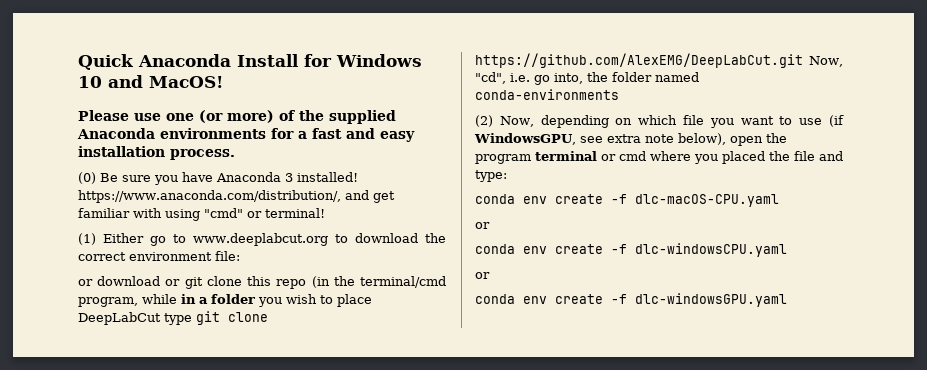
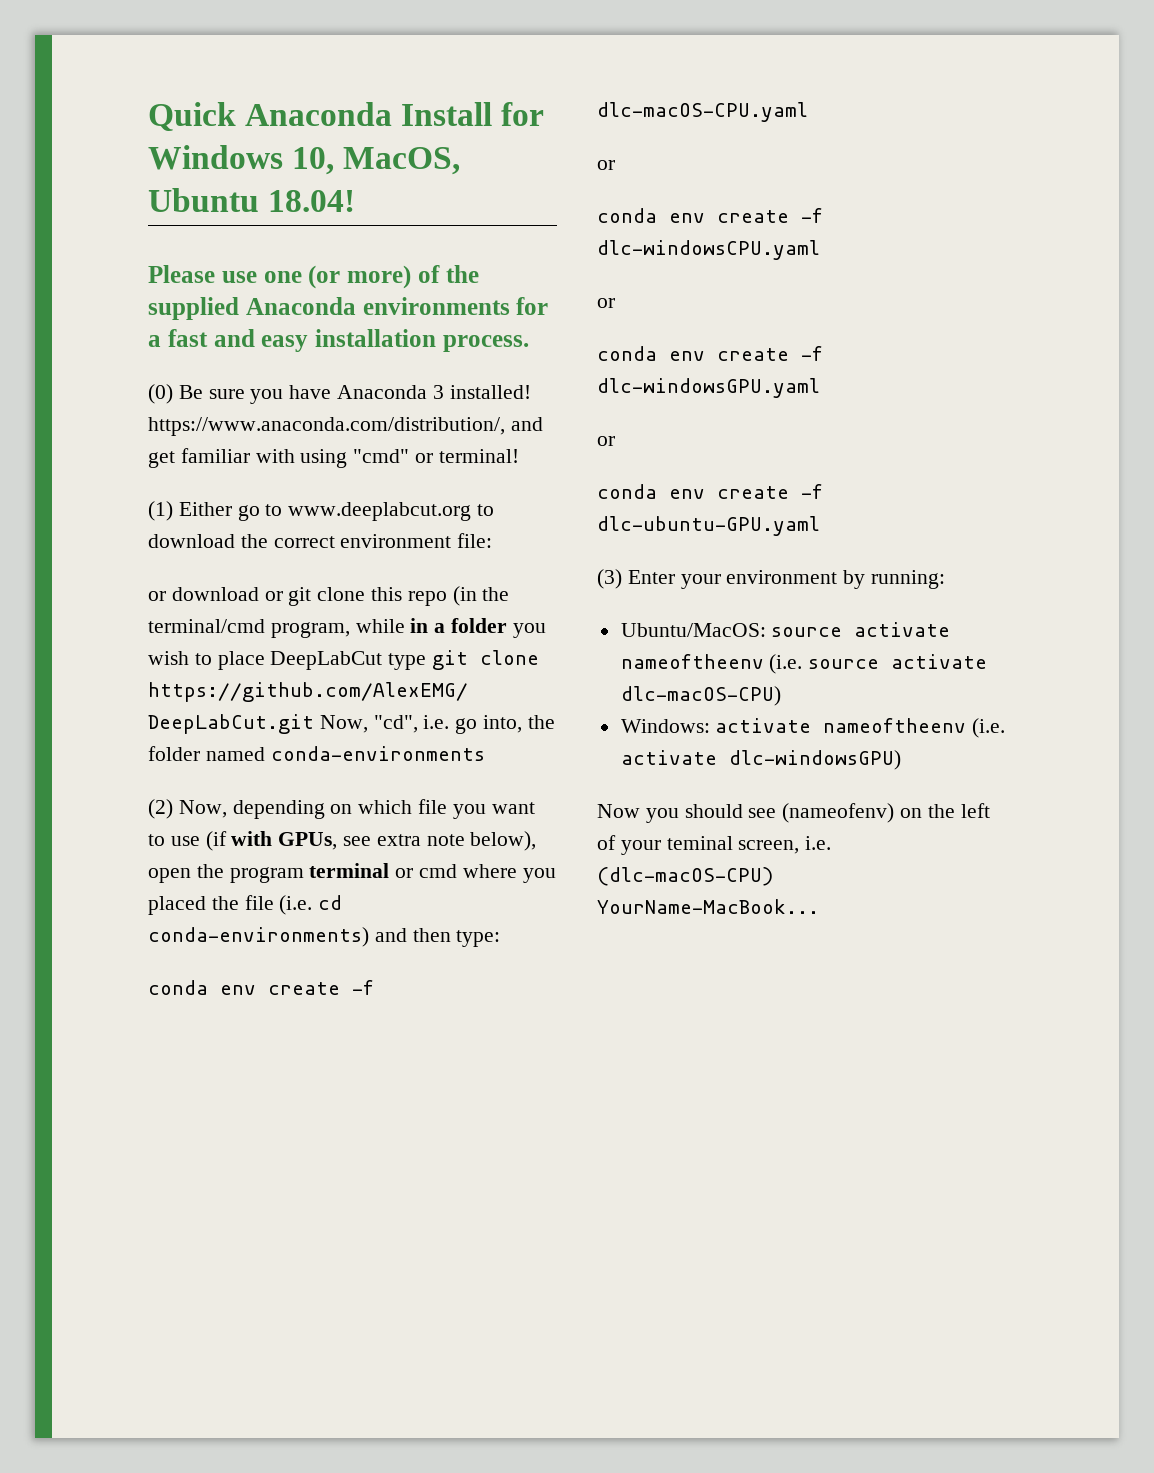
- Quick Anaconda Install for Windows 10 and MacOS!
+ Quick Anaconda Install for Windows 10, MacOS, Ubuntu 18.04!
- (2) Now, depending on which file you want to use (if WindowsGPU, see extra note below), open the program terminal or cmd where you placed the file and type:
+ (2) Now, depending on which file you want to use (if with GPUs, see extra note below), open the program terminal or cmd where you placed the file (i.e. cd conda-environments) and then type:
  conda env create -f dlc-windowsGPU.yaml
+ or
+ conda env create -f dlc-ubuntu-GPU.yaml
+ (3) Enter your environment by running:
+ Ubuntu/MacOS: source activate nameoftheenv (i.e. source activate dlc-macOS-CPU)
+ Windows: activate nameoftheenv (i.e. activate dlc-windowsGPU)
+ Now you should see (nameofenv) on the left of your teminal screen, i.e. (dlc-macOS-CPU) YourName-MacBook...

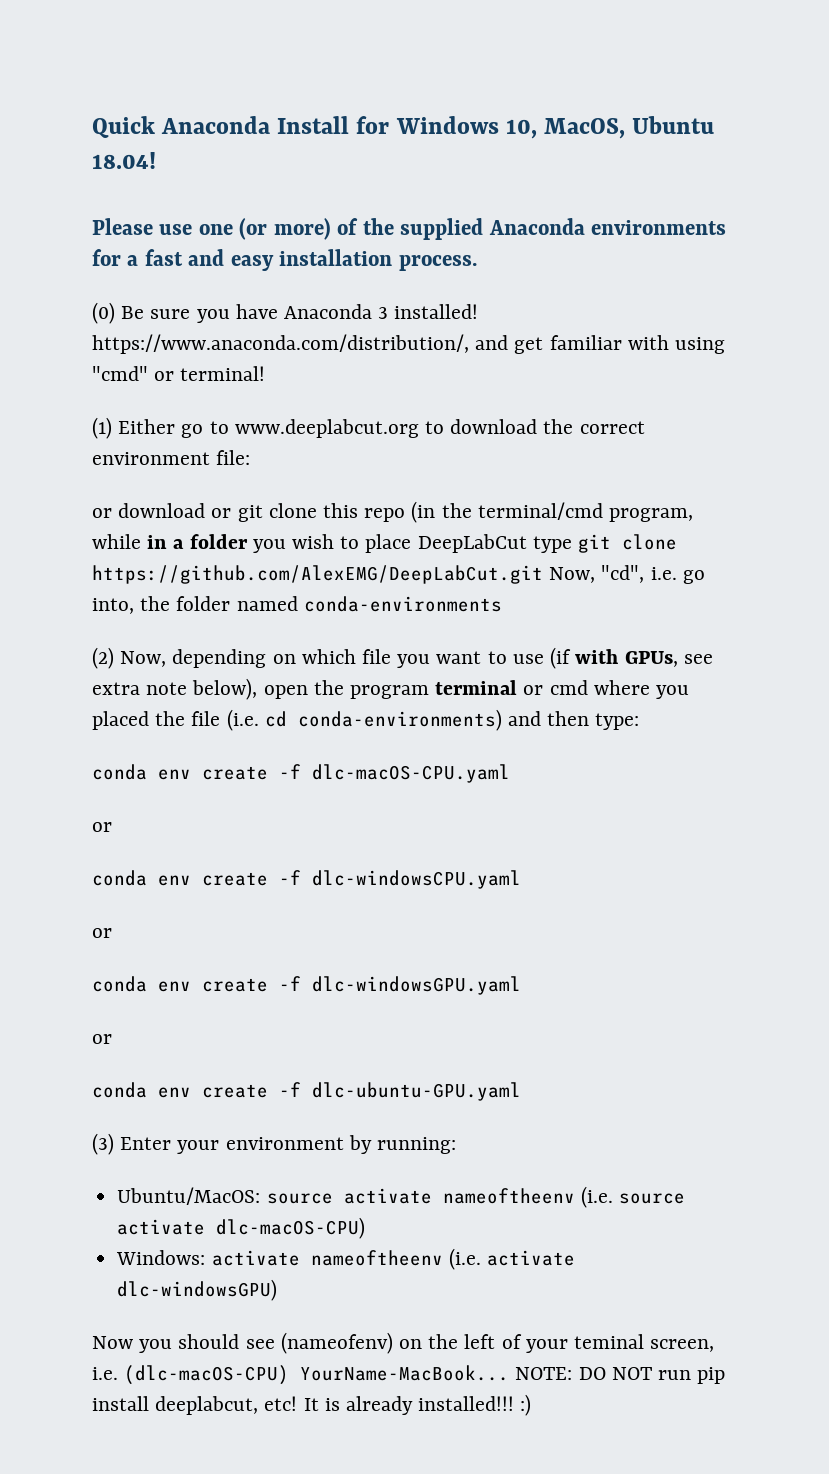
+ NOTE: DO NOT run pip install deeplabcut, etc! It is already installed!!! :)

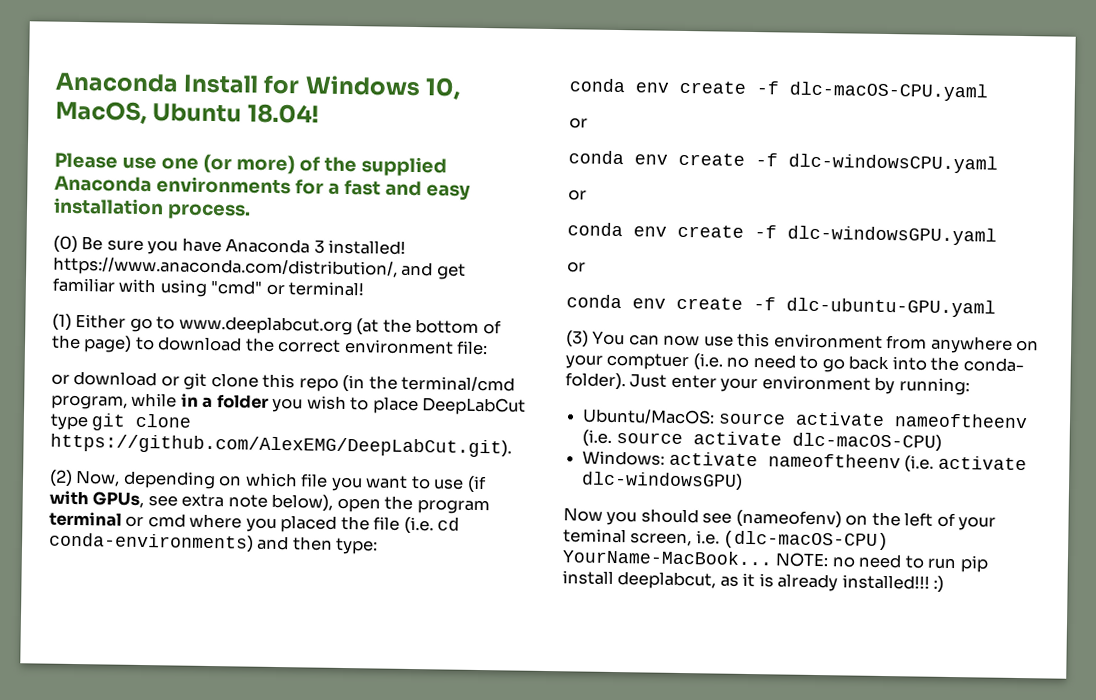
- Quick Anaconda Install for Windows 10, MacOS, Ubuntu 18.04!
+ Anaconda Install for Windows 10, MacOS, Ubuntu 18.04!
- (1) Either go to www.deeplabcut.org to download the correct environment file:
+ (1) Either go to www.deeplabcut.org (at the bottom of the page) to download the correct environment file:
- or download or git clone this repo (in the terminal/cmd program, while in a folder you wish to place DeepLabCut type git clone https://github.com/AlexEMG/DeepLabCut.git Now, "cd", i.e. go into, the folder named conda-environments
+ or download or git clone this repo (in the terminal/cmd program, while in a folder you wish to place DeepLabCut type git clone https://github.com/AlexEMG/DeepLabCut.git).
- (3) Enter your environment by running:
+ (3) You can now use this environment from anywhere on your comptuer (i.e. no need to go back into the conda- folder). Just enter your environment by running:
- NOTE: DO NOT run pip install deeplabcut, etc! It is already installed!!! :)
+ NOTE: no need to run pip install deeplabcut, as it is already installed!!! :)

